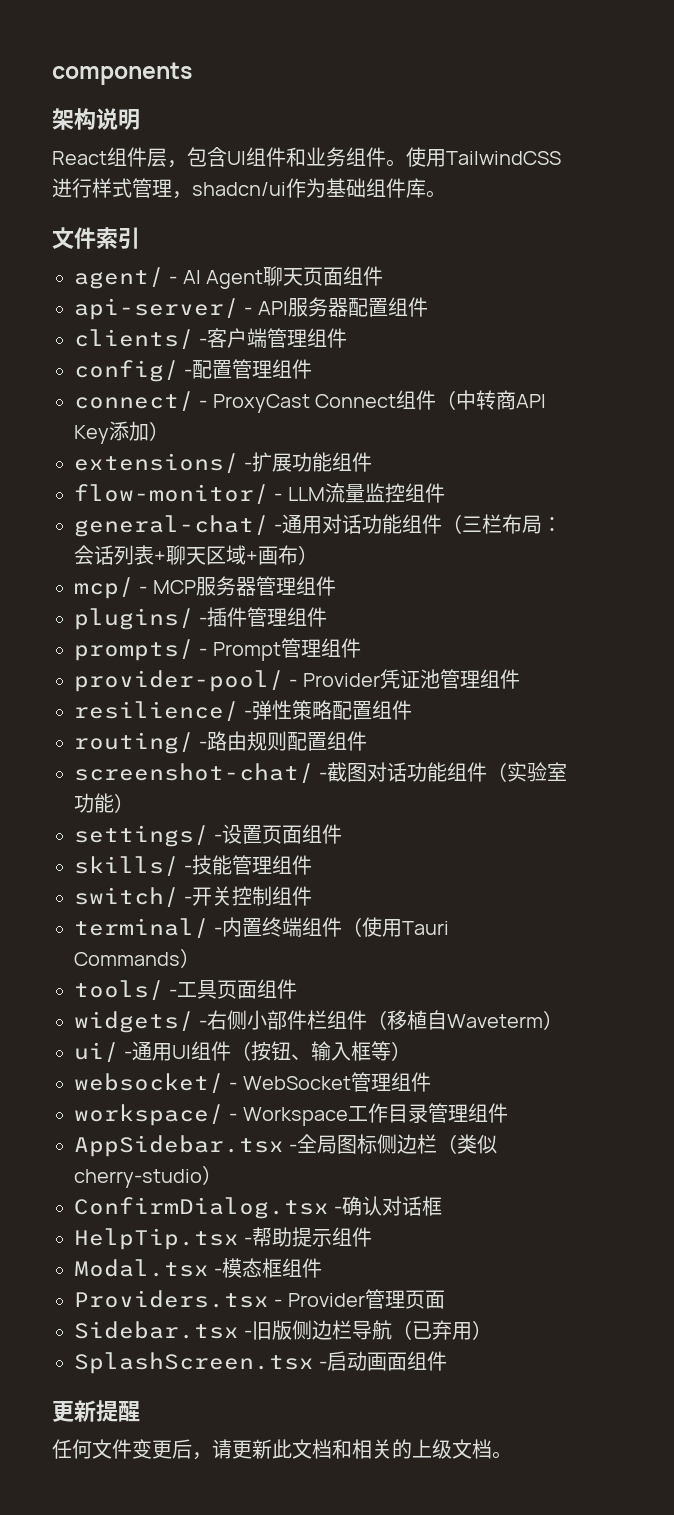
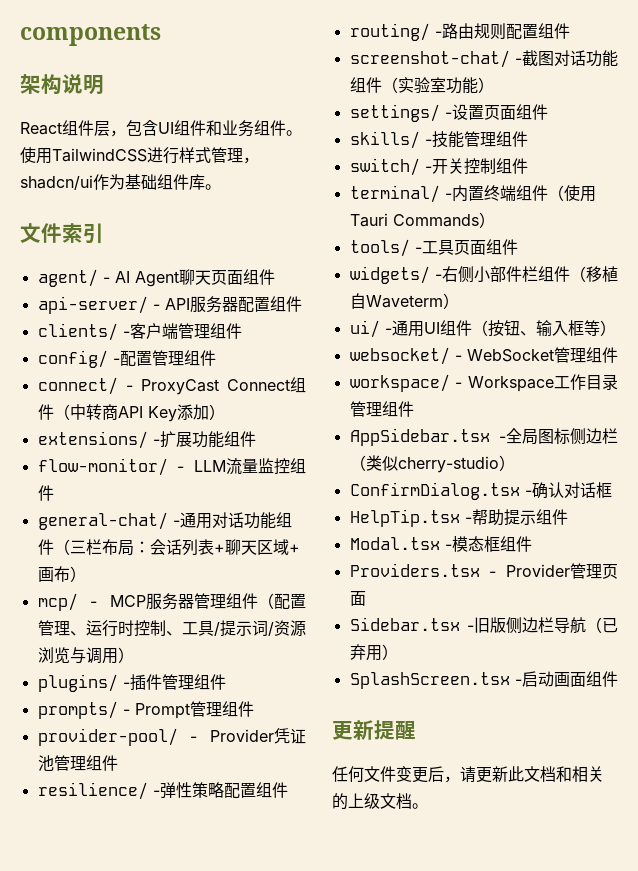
- mcp/ - MCP服务器管理组件
+ mcp/ - MCP服务器管理组件（配置管理、运行时控制、工具/提示词/资源浏览与调用）

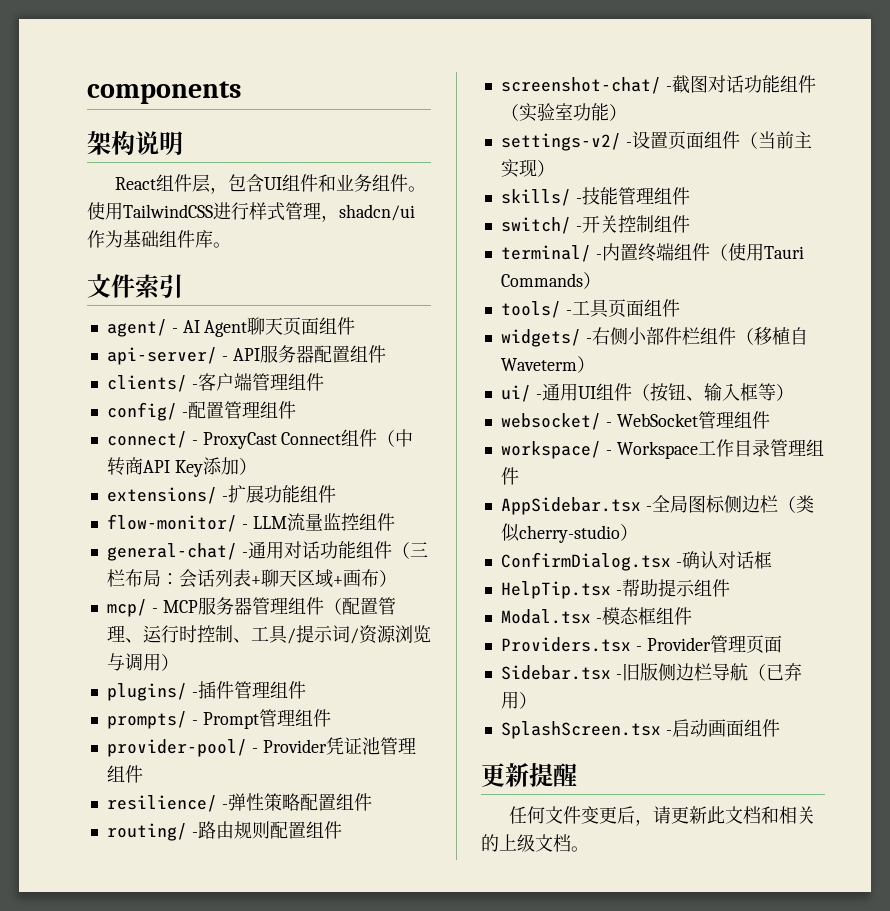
- settings/ -设置页面组件
+ settings-v2/ -设置页面组件（当前主实现）

